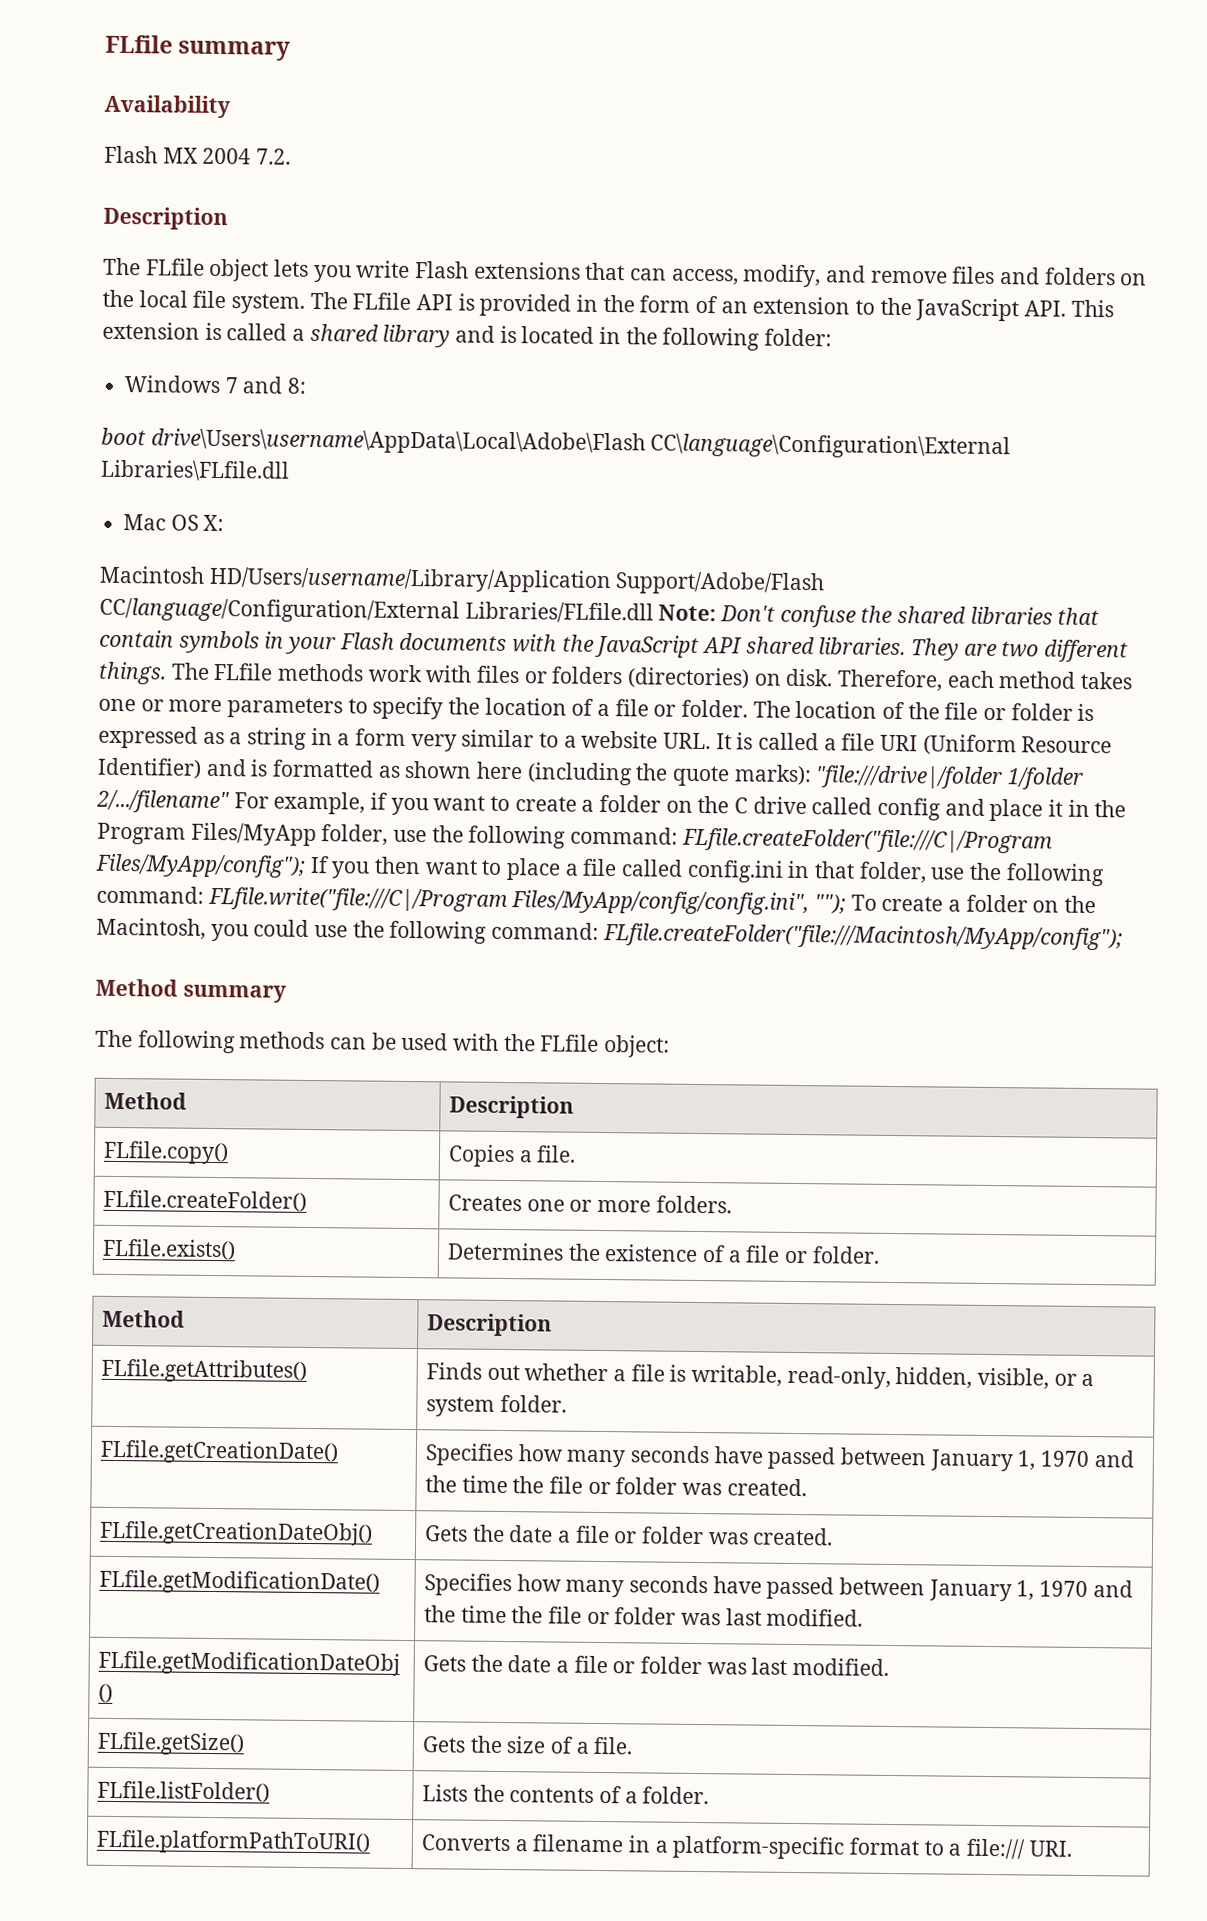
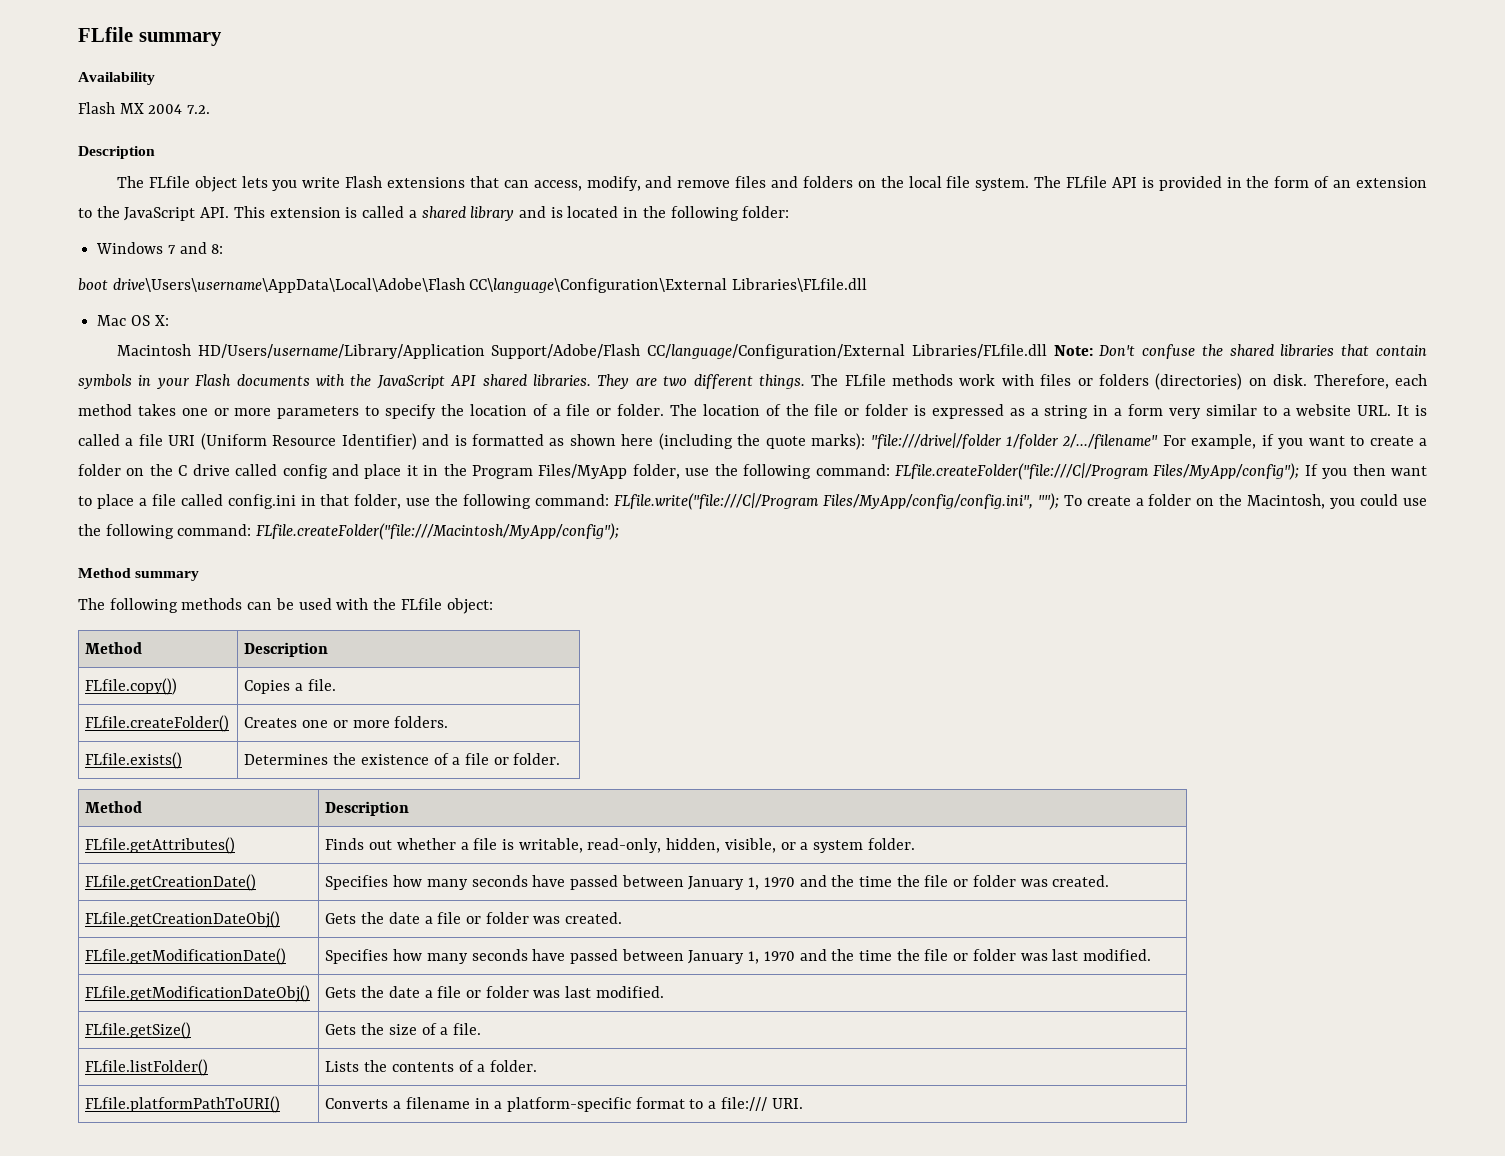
- FLfile.copy() | Copies a file.
+ FLfile.copy()) | Copies a file.

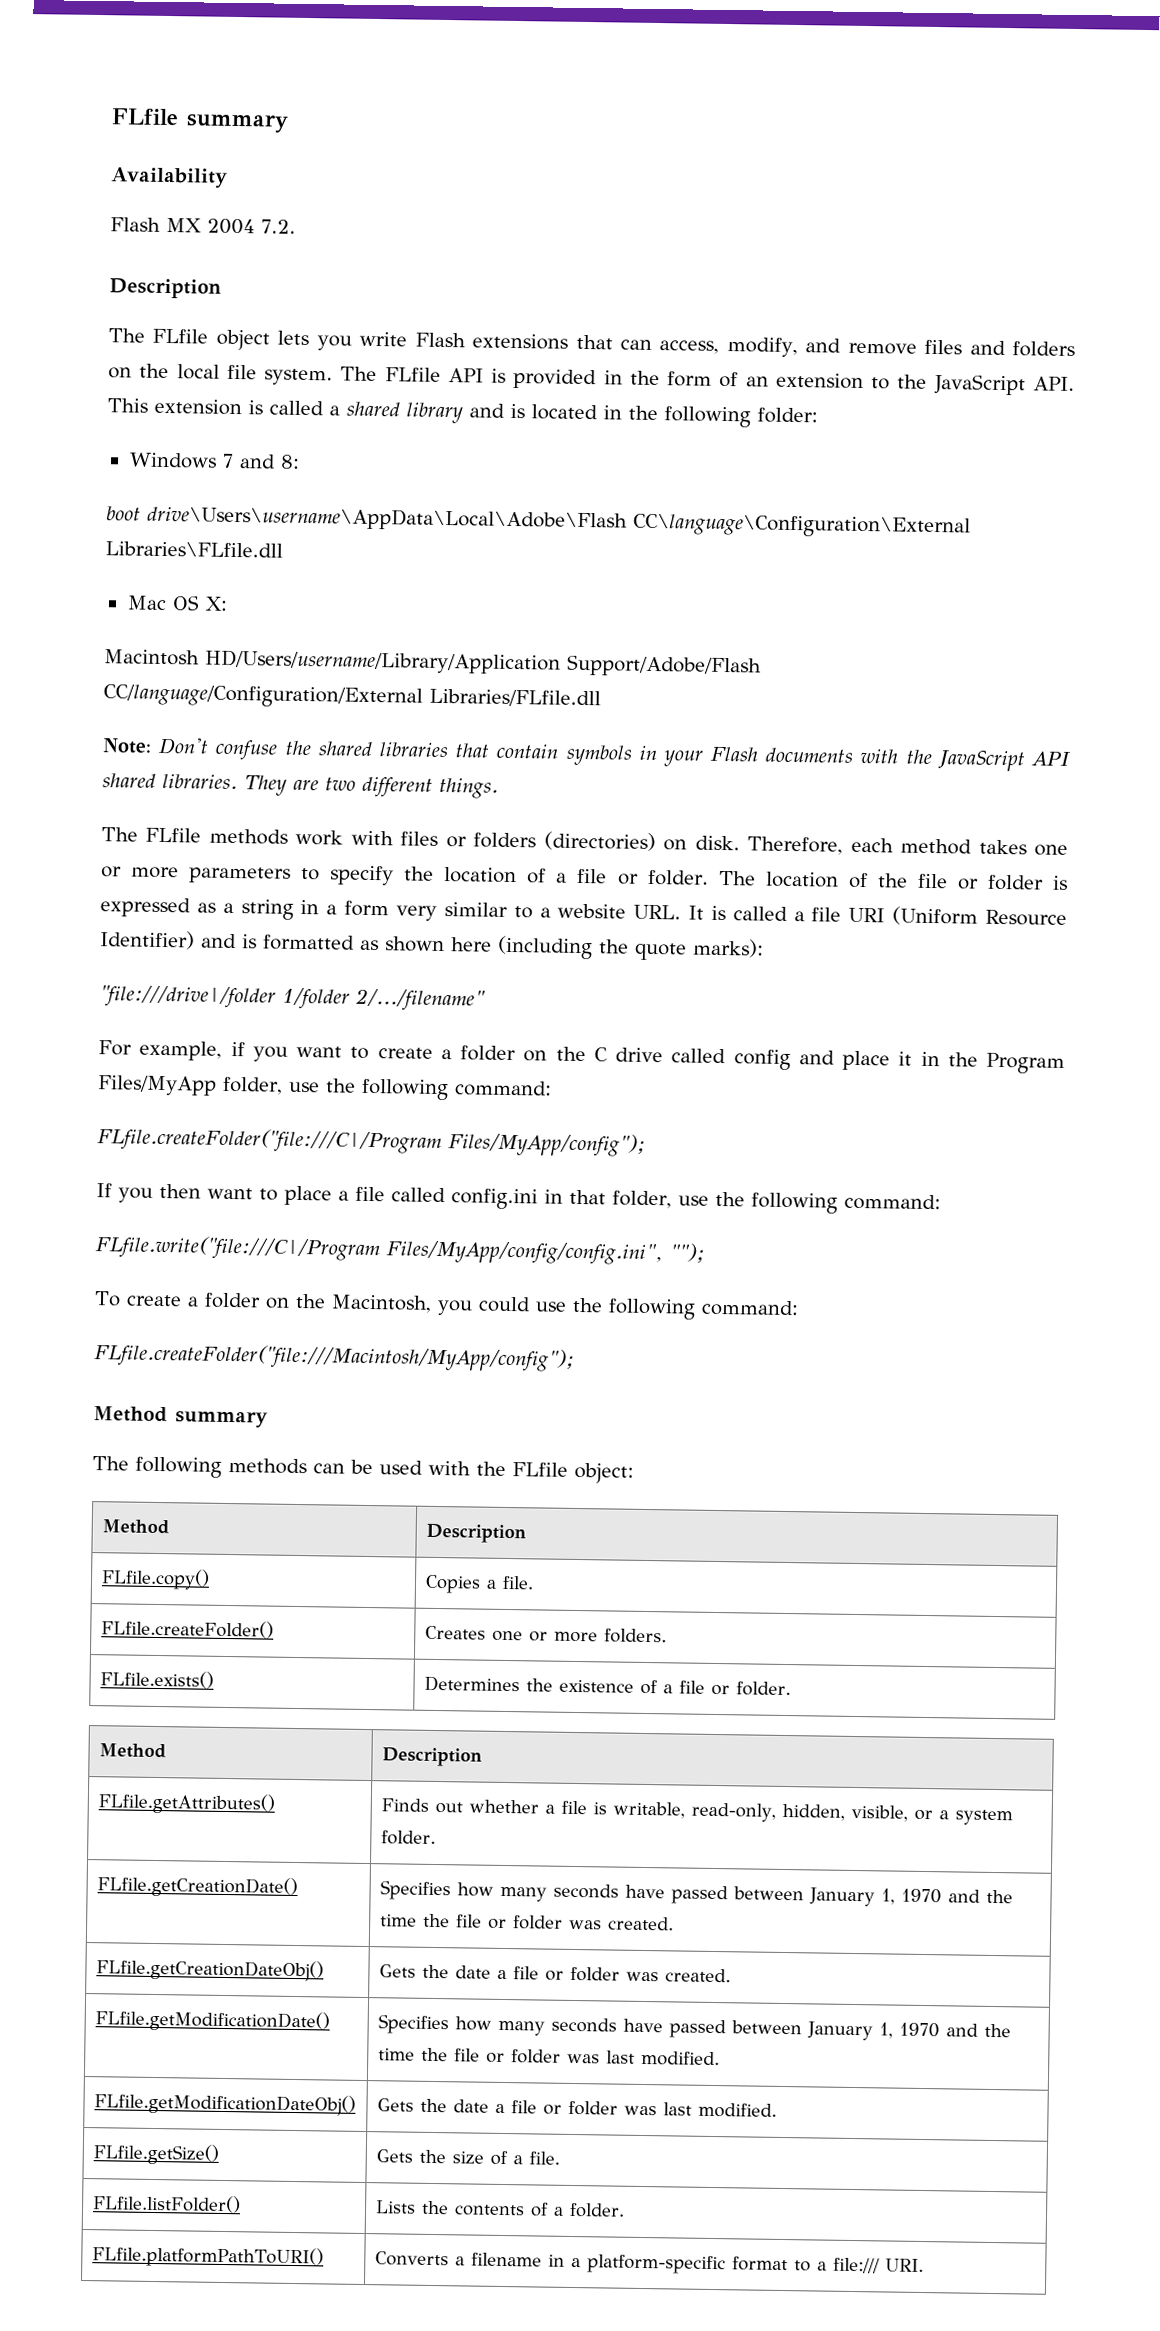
- Macintosh HD/Users/username/Library/Application Support/Adobe/Flash CC/language/Configuration/External Libraries/FLfile.dll Note: Don't confuse the shared libraries that contain symbols in your Flash documents with the JavaScript API shared libraries.
+ Macintosh HD/Users/username/Library/Application Support/Adobe/Flash CC/language/Configuration/External Libraries/FLfile.dll
+ Note: Don't confuse the shared libraries that contain symbols in your Flash documents with the JavaScript API shared libraries.
- They are two different things. The FLfile methods work with files or folders (directories) on disk.
+ They are two different things.
+ The FLfile methods work with files or folders (directories) on disk.
- The location of the file or folder is expressed as a string in a form very similar to a website URL. It is called a file URI (Uniform Resource Identifier) and is formatted as shown here (including the quote marks): "file:///drive|/folder 1/folder 2/.../filename" For example, if you want to create a folder on the C drive called config and place it in the Program Files/MyApp folder, use the following command: FLfile.createFolder("file:///C|/Program Files/MyApp/config"); If you then want to place a file called config.ini in that folder, use the following command: FLfile.write("file:///C|/Program Files/MyApp/config/config.ini", ""); To create a folder on the Macintosh, you could use the following command: FLfile.createFolder("file:///Macintosh/MyApp/config");
+ The location of the file or folder is expressed as a string in a form very similar to a website URL. It is called a file URI (Uniform Resource Identifier) and is formatted as shown here (including the quote marks):
+ "file:///drive|/folder 1/folder 2/.../filename"
+ For example, if you want to create a folder on the C drive called config and place it in the Program Files/MyApp folder, use the following command:
+ FLfile.createFolder("file:///C|/Program Files/MyApp/config");
+ If you then want to place a file called config.ini in that folder, use the following command:
+ FLfile.write("file:///C|/Program Files/MyApp/config/config.ini", "");
+ To create a folder on the Macintosh, you could use the following command:
+ FLfile.createFolder("file:///Macintosh/MyApp/config");
- FLfile.copy()) | Copies a file.
+ FLfile.copy() | Copies a file.

